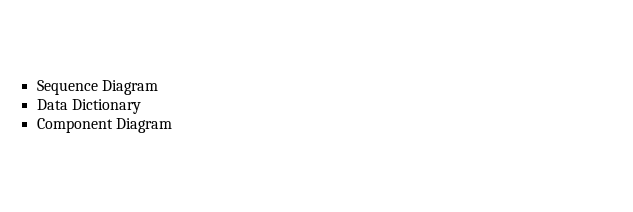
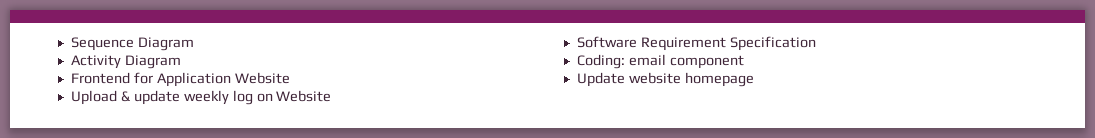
- Data Dictionary
- Component Diagram
+ Activity Diagram
+ Frontend for Application Website
+ Upload & update weekly log on Website
+ Software Requirement Specification
+ Coding: email component
+ Update website homepage

